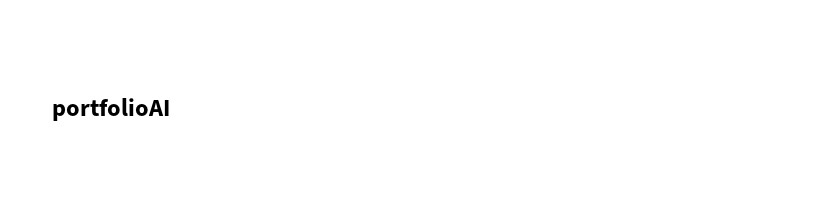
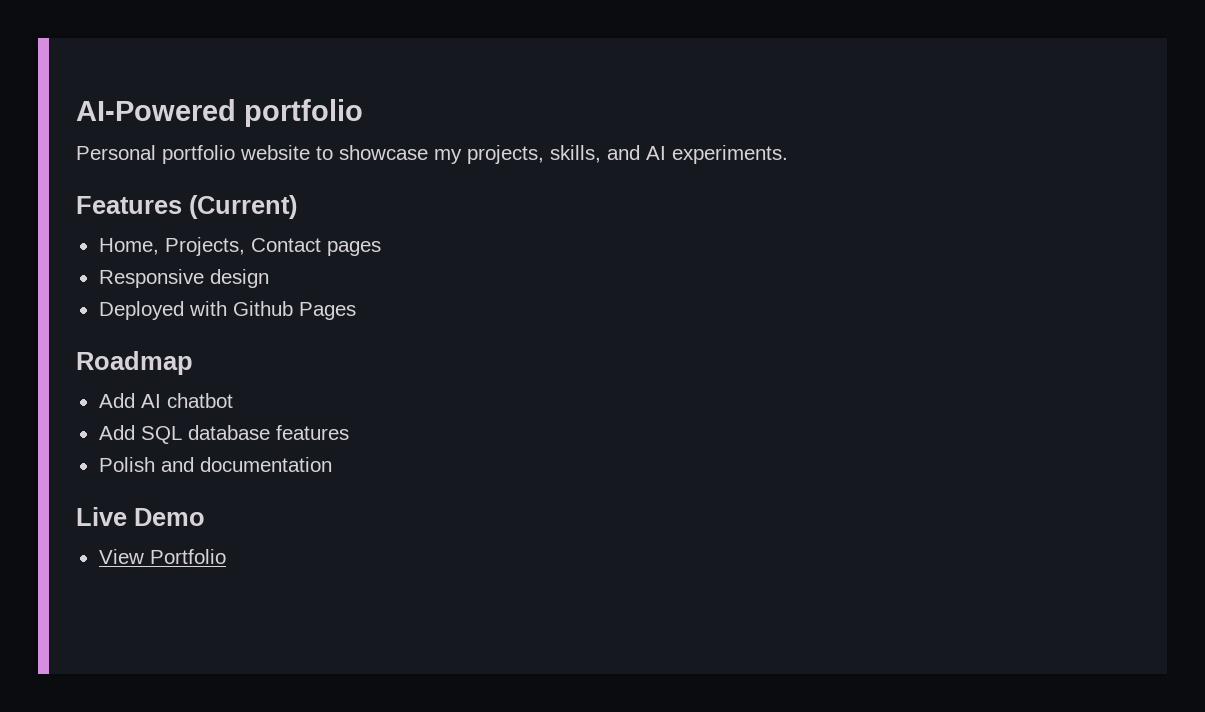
- portfolioAI
+ AI-Powered portfolio
+ Personal portfolio website to showcase my projects, skills, and AI experiments.
+ Features (Current)
+ Home, Projects, Contact pages
+ Responsive design
+ Deployed with Github Pages
+ Roadmap
+ Add AI chatbot
+ Add SQL database features
+ Polish and documentation
+ Live Demo
+ View Portfolio

